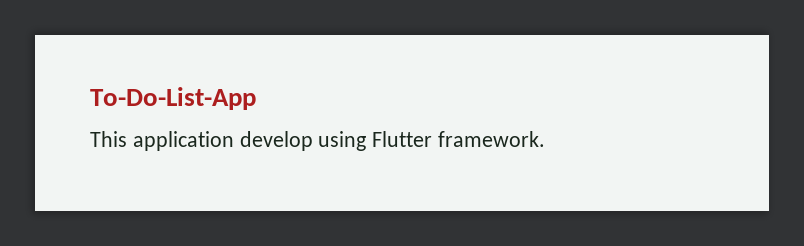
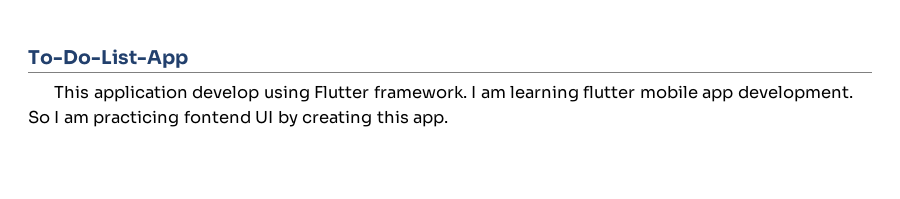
+ I am learning flutter mobile app development. So I am practicing fontend UI by creating this app.

